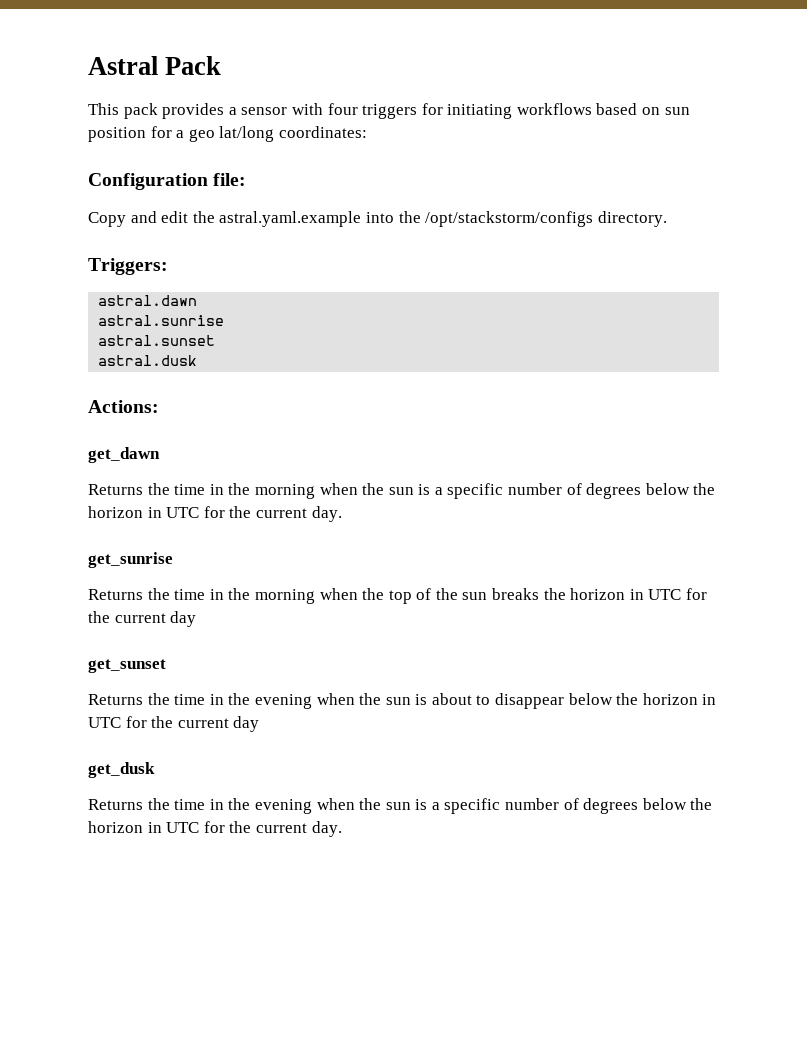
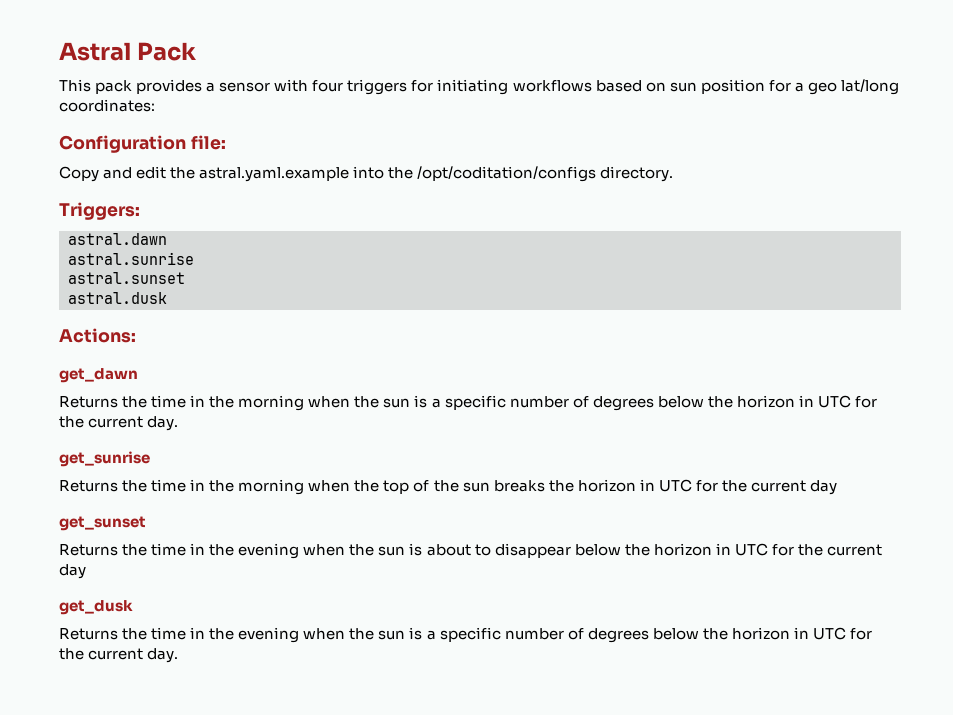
- Copy and edit the astral.yaml.example into the /opt/stackstorm/configs directory.
+ Copy and edit the astral.yaml.example into the /opt/coditation/configs directory.

